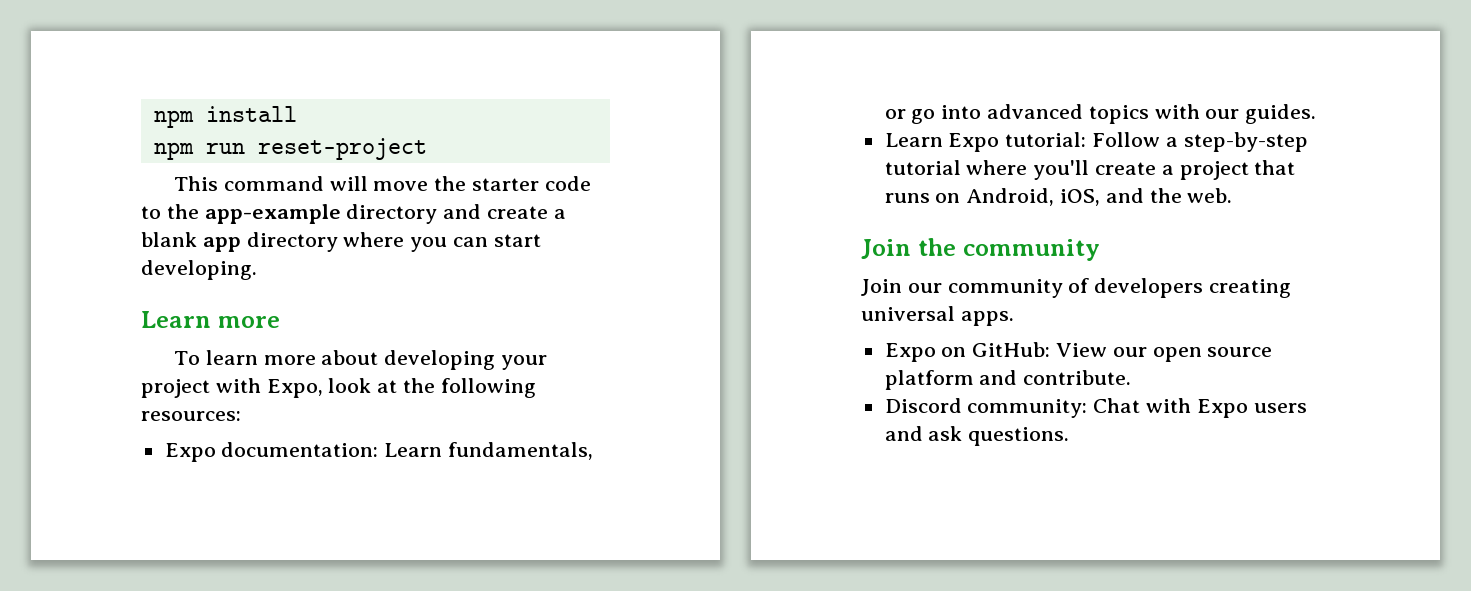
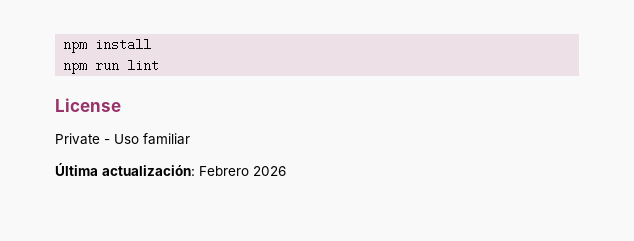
- npm run reset-project
- This command will move the starter code to the app-example directory and create a blank app directory where you can start developing.
- Learn more
- To learn more about developing your project with Expo, look at the following resources:
- Expo documentation: Learn fundamentals, or go into advanced topics with our guides.
- Learn Expo tutorial: Follow a step-by-step tutorial where you'll create a project that runs on Android, iOS, and the web.
- Join the community
- Join our community of developers creating universal apps.
- Expo on GitHub: View our open source platform and contribute.
- Discord community: Chat with Expo users and ask questions.
+ npm run lint
+ License
+ Private - Uso familiar
+ Última actualización: Febrero 2026

